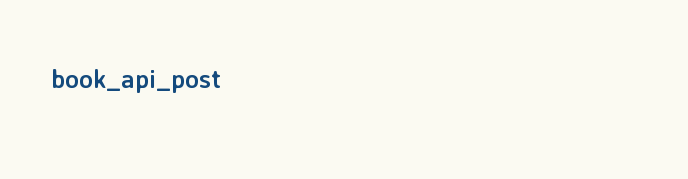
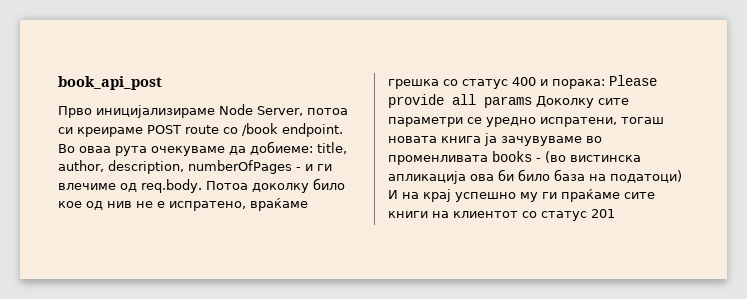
+ Прво иницијализираме Node Server, потоа си креираме POST route со /book endpoint. Во оваа рута очекуваме да добиеме: title, author, description, numberOfPages - и ги влечиме од req.body. Потоа доколку било кое од нив не е испратено, враќаме грешка со статус 400 и порака: Please provide all params Доколку сите параметри се уредно испратени, тогаш новата книга ја зачувуваме во променливата books - (во вистинска апликација ова би било база на податоци) И на крај успешно му ги праќаме сите книги на клиентот со статус 201

